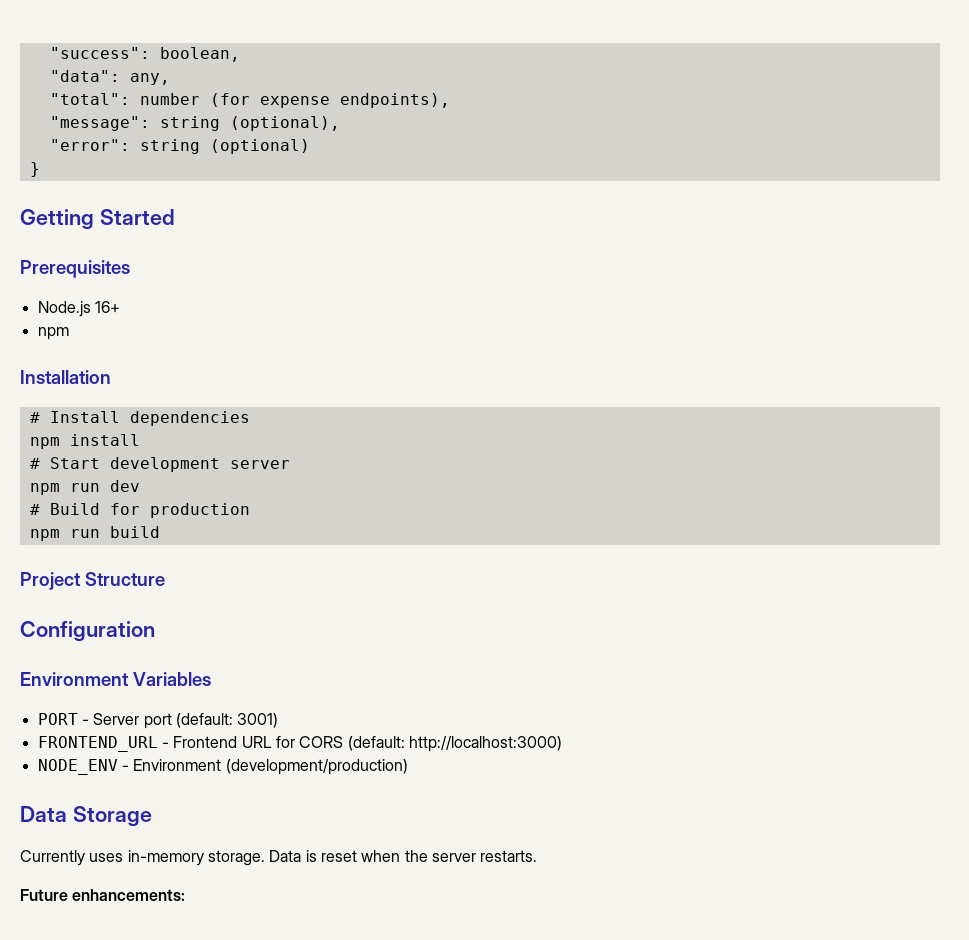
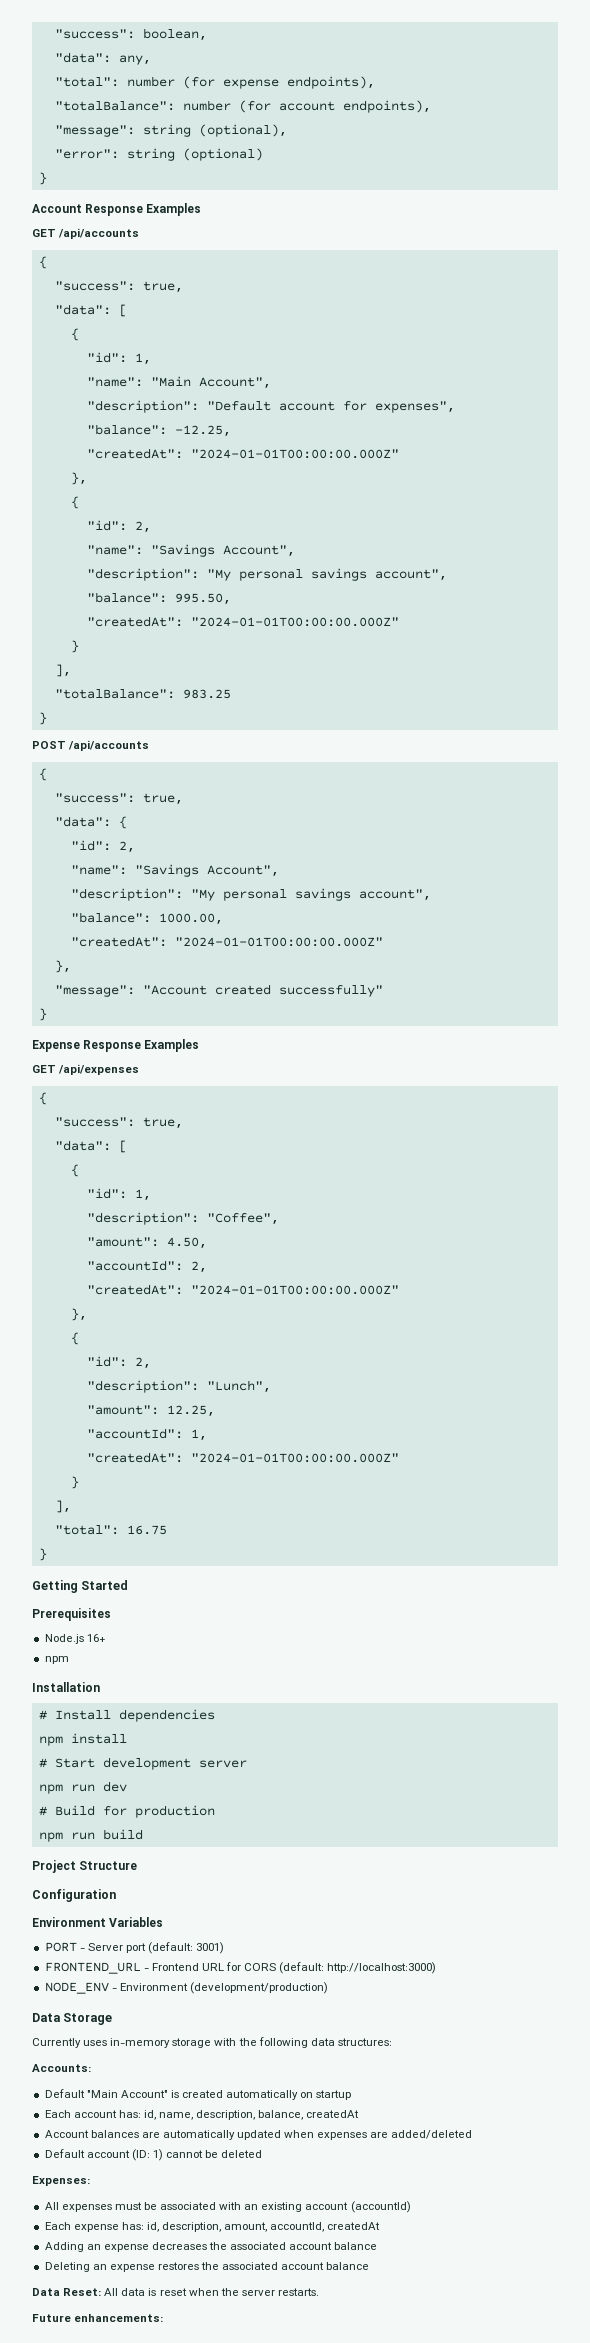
+ "totalBalance": number (for account endpoints),
+ Account Response Examples
+ GET /api/accounts
+ {
+ "success": true,
+ "data": [
+ {
+ "id": 1,
+ "name": "Main Account",
+ "description": "Default account for expenses",
+ "balance": -12.25,
+ "createdAt": "2024-01-01T00:00:00.000Z"
+ },
+ {
+ "id": 2,
+ "name": "Savings Account",
+ "description": "My personal savings account",
+ "balance": 995.50,
+ "createdAt": "2024-01-01T00:00:00.000Z"
+ }
+ ],
+ "totalBalance": 983.25
+ }
+ POST /api/accounts
+ {
+ "success": true,
+ "data": {
+ "id": 2,
+ "name": "Savings Account",
+ "description": "My personal savings account",
+ "balance": 1000.00,
+ "createdAt": "2024-01-01T00:00:00.000Z"
+ },
+ "message": "Account created successfully"
+ }
+ Expense Response Examples
+ GET /api/expenses
+ {
+ "success": true,
+ "data": [
+ {
+ "id": 1,
+ "description": "Coffee",
+ "amount": 4.50,
+ "accountId": 2,
+ "createdAt": "2024-01-01T00:00:00.000Z"
+ },
+ {
+ "id": 2,
+ "description": "Lunch",
+ "amount": 12.25,
+ "accountId": 1,
+ "createdAt": "2024-01-01T00:00:00.000Z"
+ }
+ ],
+ "total": 16.75
+ }
- Currently uses in-memory storage. Data is reset when the server restarts.
+ Currently uses in-memory storage with the following data structures:
+ Accounts:
+ Default "Main Account" is created automatically on startup
+ Each account has: id, name, description, balance, createdAt
+ Account balances are automatically updated when expenses are added/deleted
+ Default account (ID: 1) cannot be deleted
+ Expenses:
+ All expenses must be associated with an existing account (accountId)
+ Each expense has: id, description, amount, accountId, createdAt
+ Adding an expense decreases the associated account balance
+ Deleting an expense restores the associated account balance
+ Data Reset: All data is reset when the server restarts.

